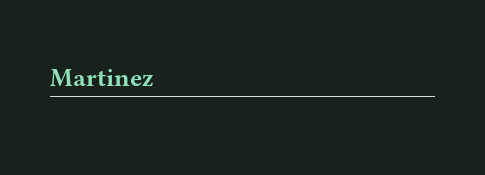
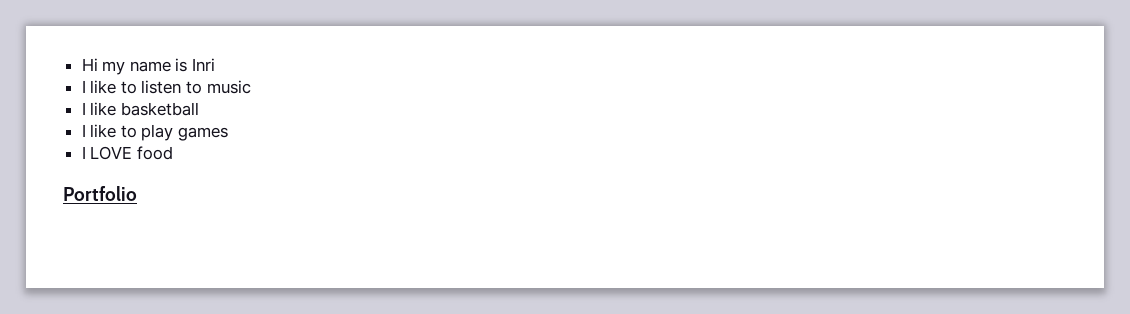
- Martinez
+ Hi my name is Inri
+ I like to listen to music
+ I like basketball
+ I like to play games
+ I LOVE food
+ Portfolio

